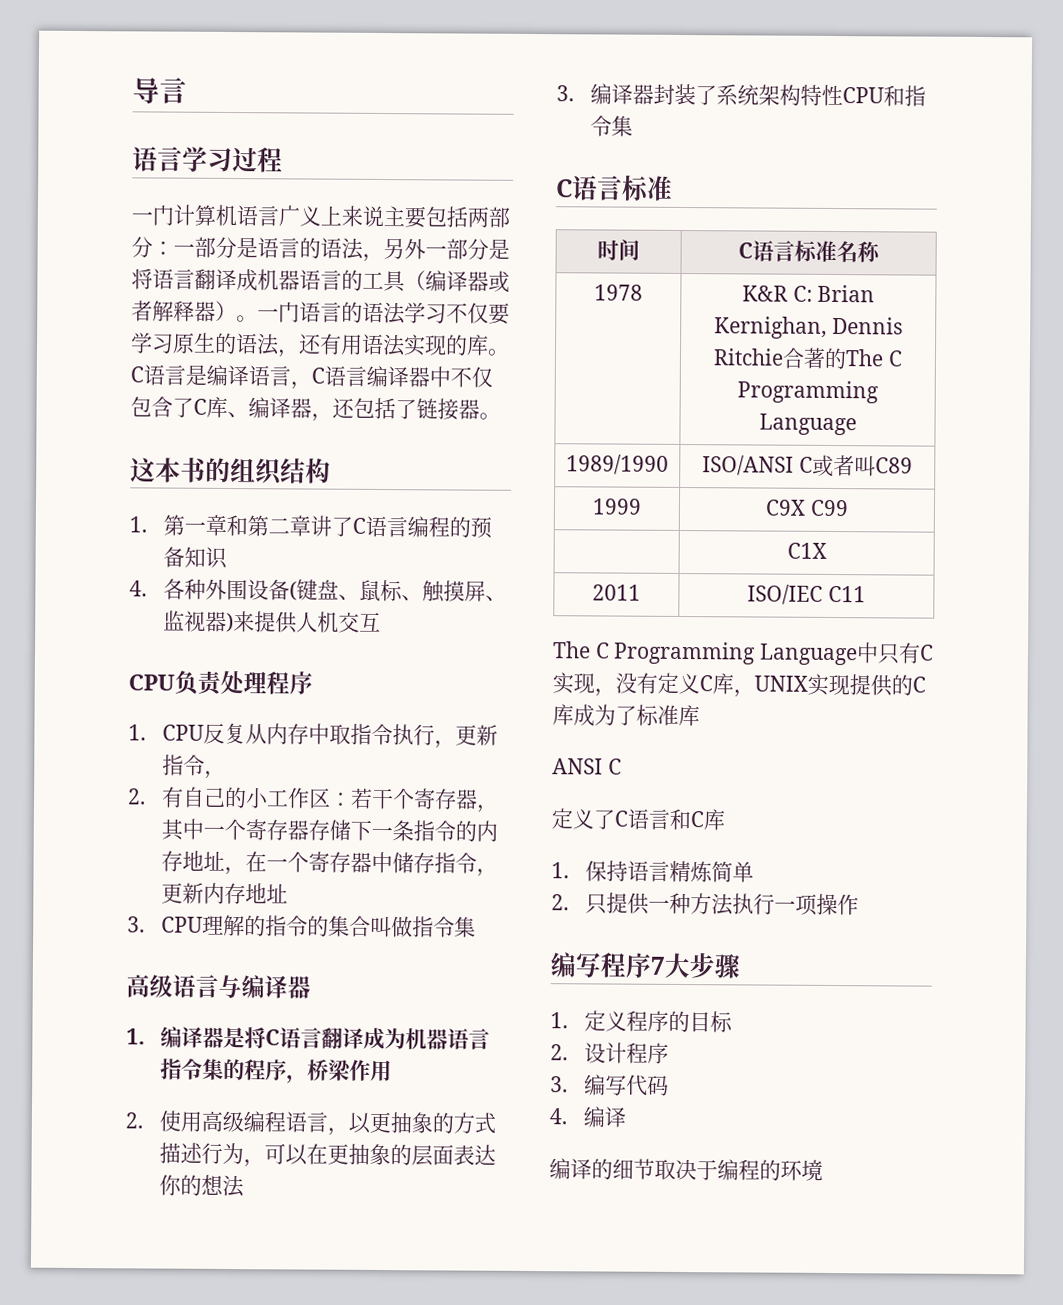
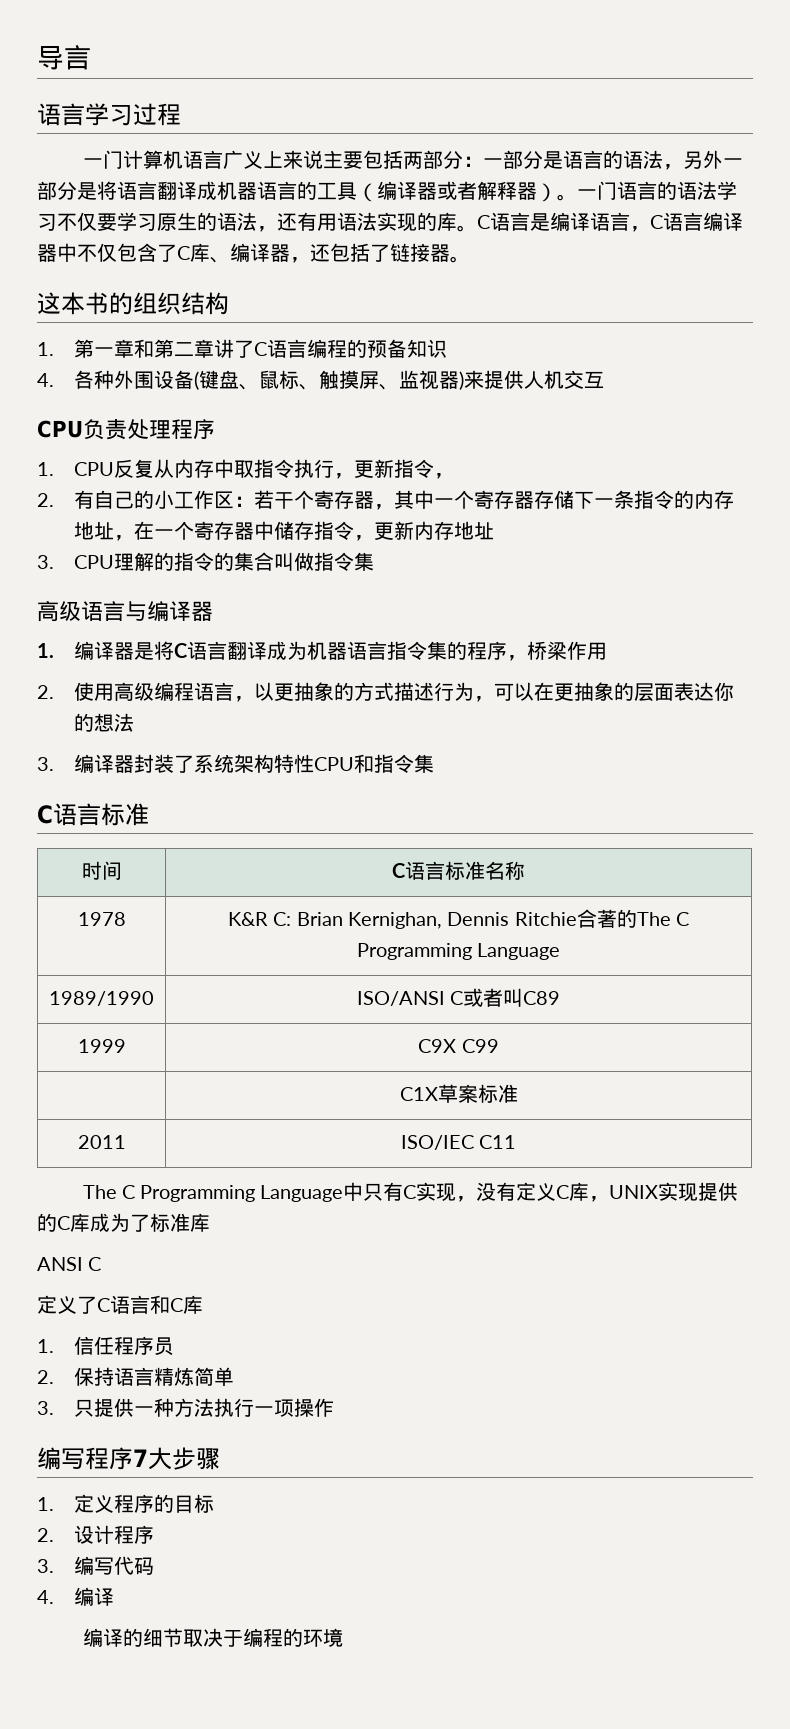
- | C1X
+ | C1X草案标准
- 1.保持语言精炼简单
+ 1.信任程序员
+ 2.保持语言精炼简单
- 2.只提供一种方法执行一项操作
+ 3.只提供一种方法执行一项操作

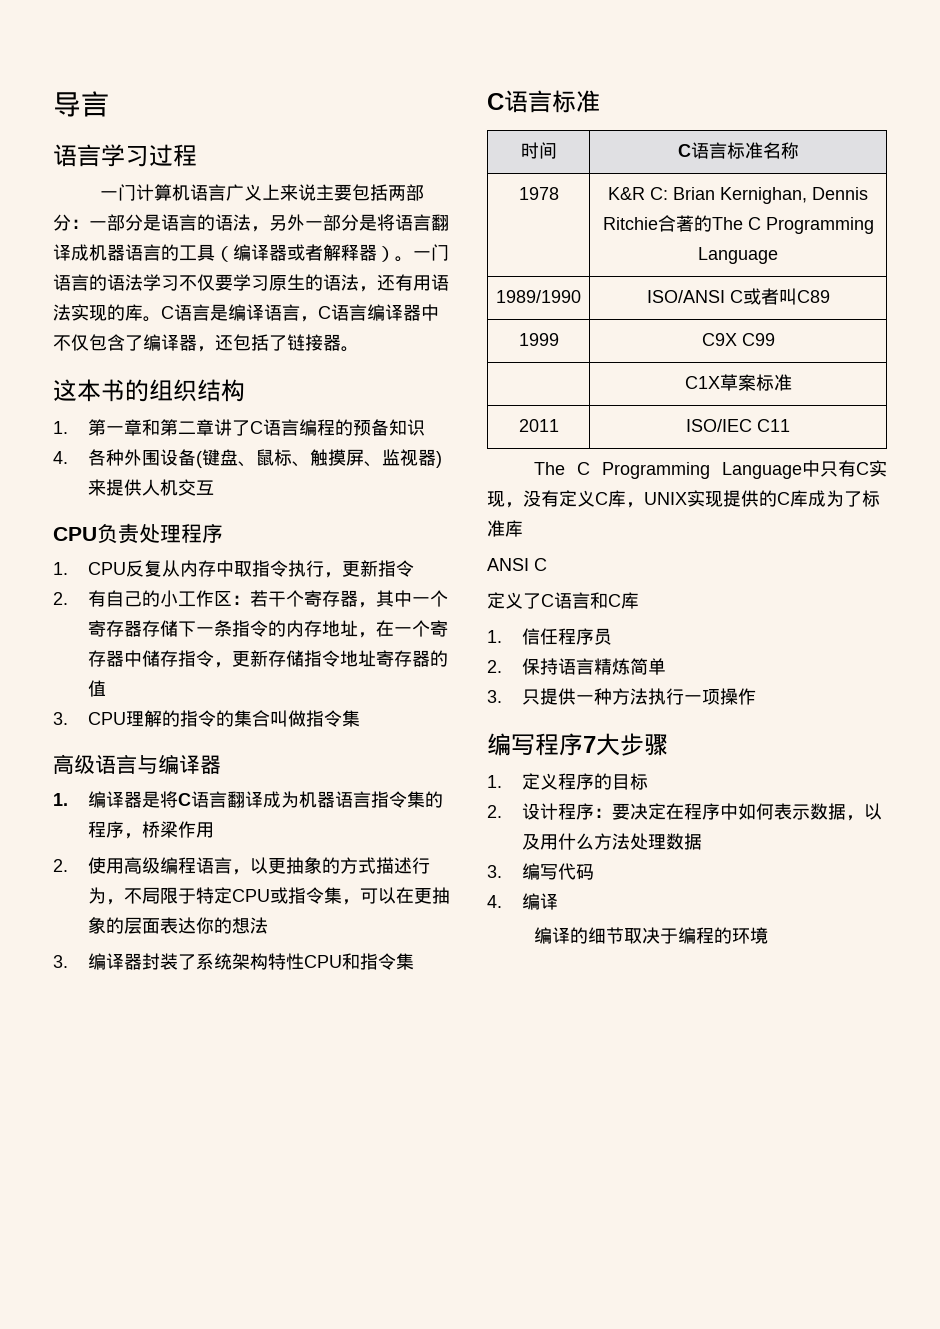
- C语言是编译语言，C语言编译器中不仅包含了C库、编译器，还包括了链接器。
+ C语言是编译语言，C语言编译器中不仅包含了编译器，还包括了链接器。
- 1. CPU反复从内存中取指令执行，更新指令，
+ 1. CPU反复从内存中取指令执行，更新指令
- 2.有自己的小工作区：若干个寄存器，其中一个寄存器存储下一条指令的内存地址，在一个寄存器中储存指令，更新内存地址
+ 2.有自己的小工作区：若干个寄存器，其中一个寄存器存储下一条指令的内存地址，在一个寄存器中储存指令，更新存储指令地址寄存器的值
- 2.使用高级编程语言，以更抽象的方式描述行为，可以在更抽象的层面表达你的想法
+ 2.使用高级编程语言，以更抽象的方式描述行为，不局限于特定CPU或指令集，可以在更抽象的层面表达你的想法
- 2.设计程序
+ 2.设计程序：要决定在程序中如何表示数据，以及用什么方法处理数据

